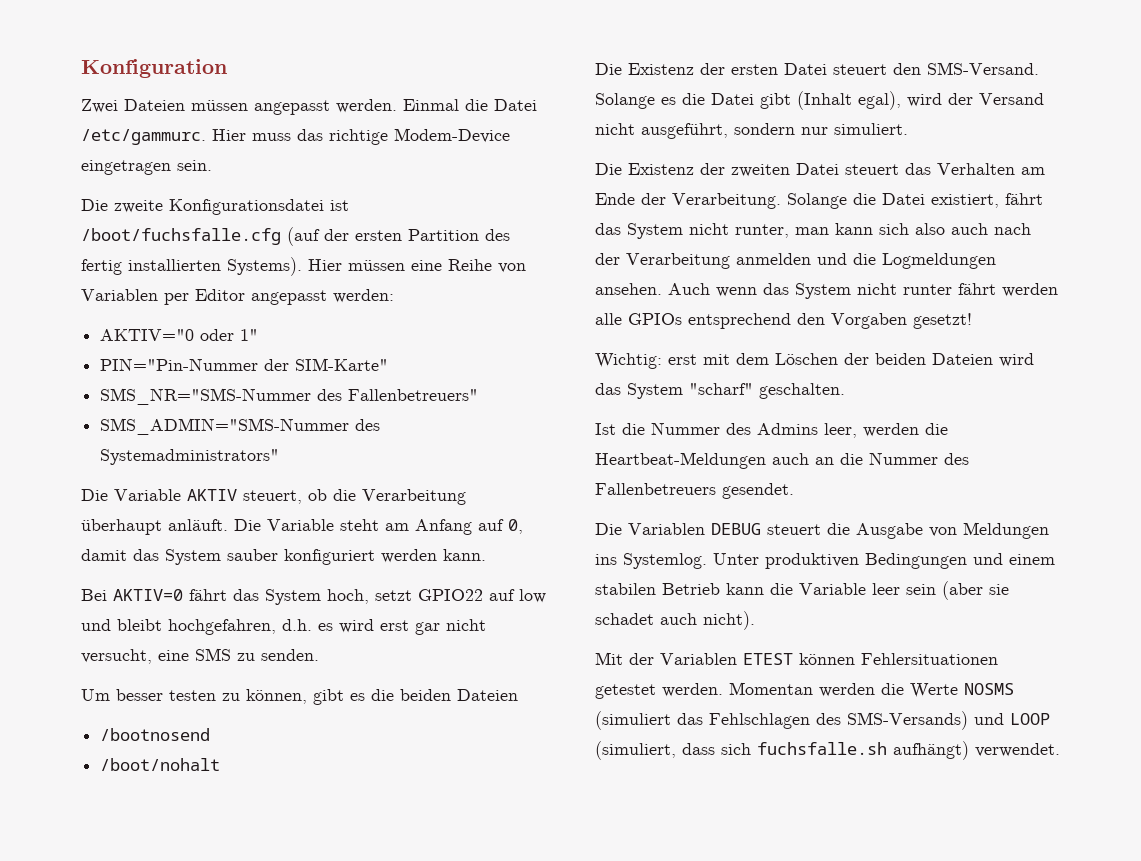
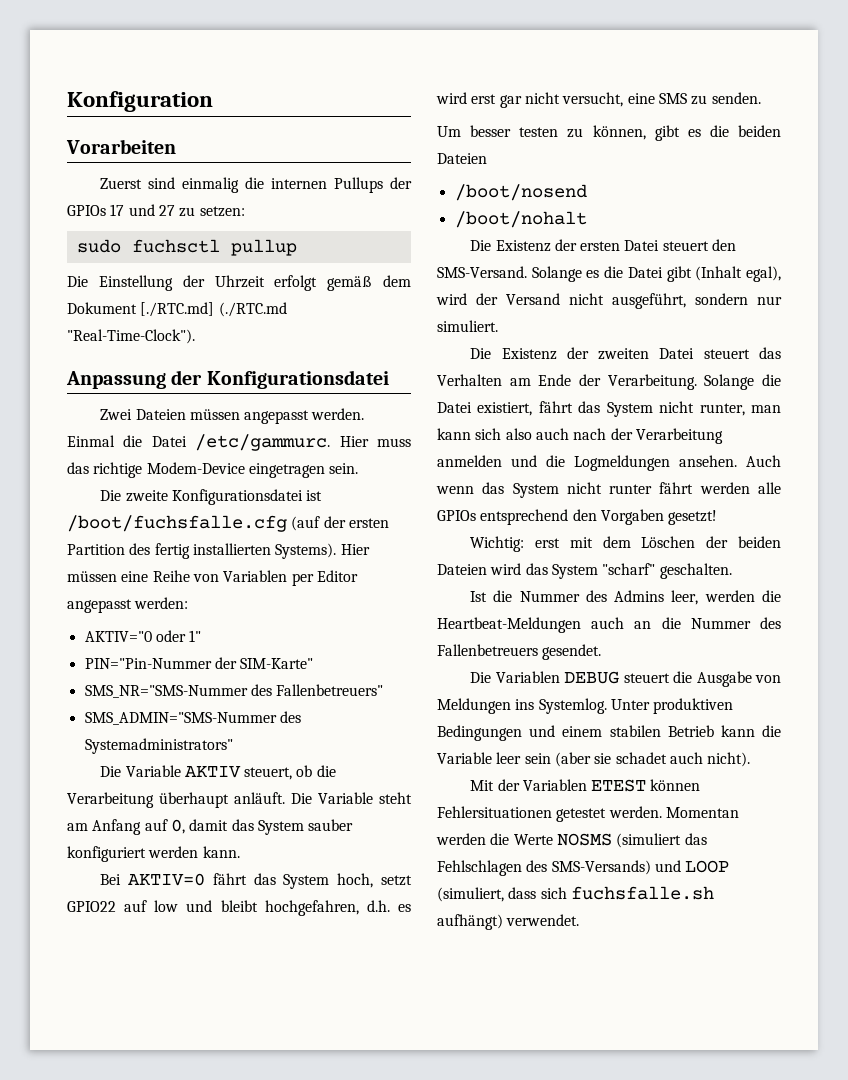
+ Vorarbeiten
+ Zuerst sind einmalig die internen Pullups der GPIOs 17 und 27 zu setzen:
+ sudo fuchsctl pullup
+ Die Einstellung der Uhrzeit erfolgt gemäß dem Dokument [./RTC.md] (./RTC.md "Real-Time-Clock").
+ Anpassung der Konfigurationsdatei
- /bootnosend
+ /boot/nosend

